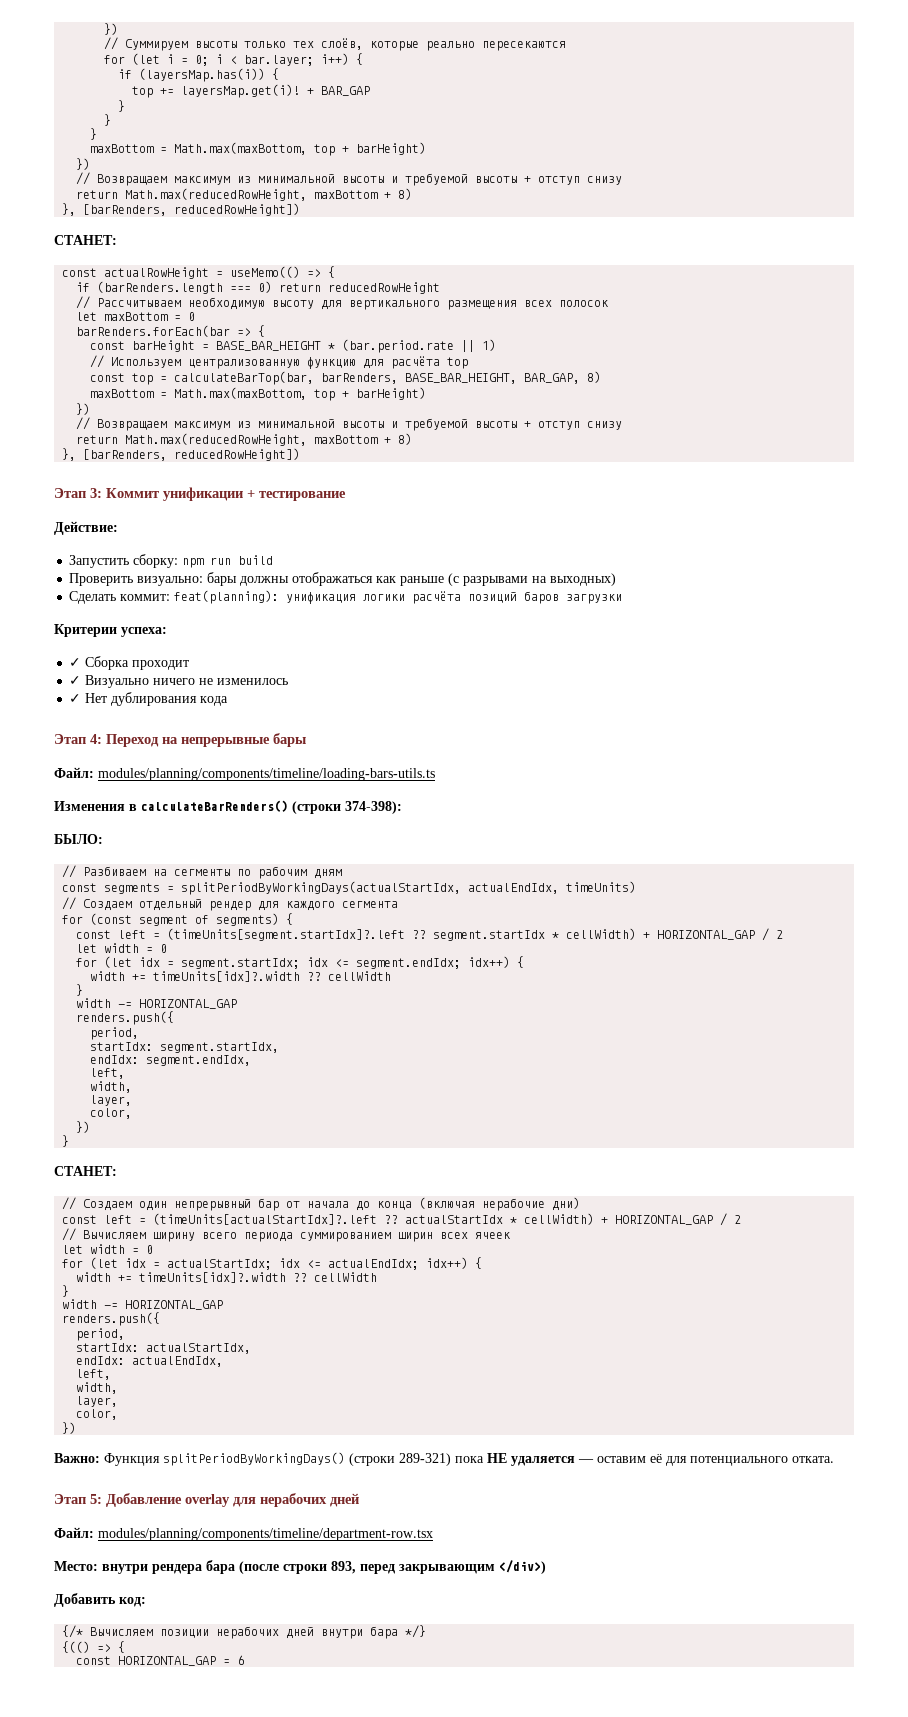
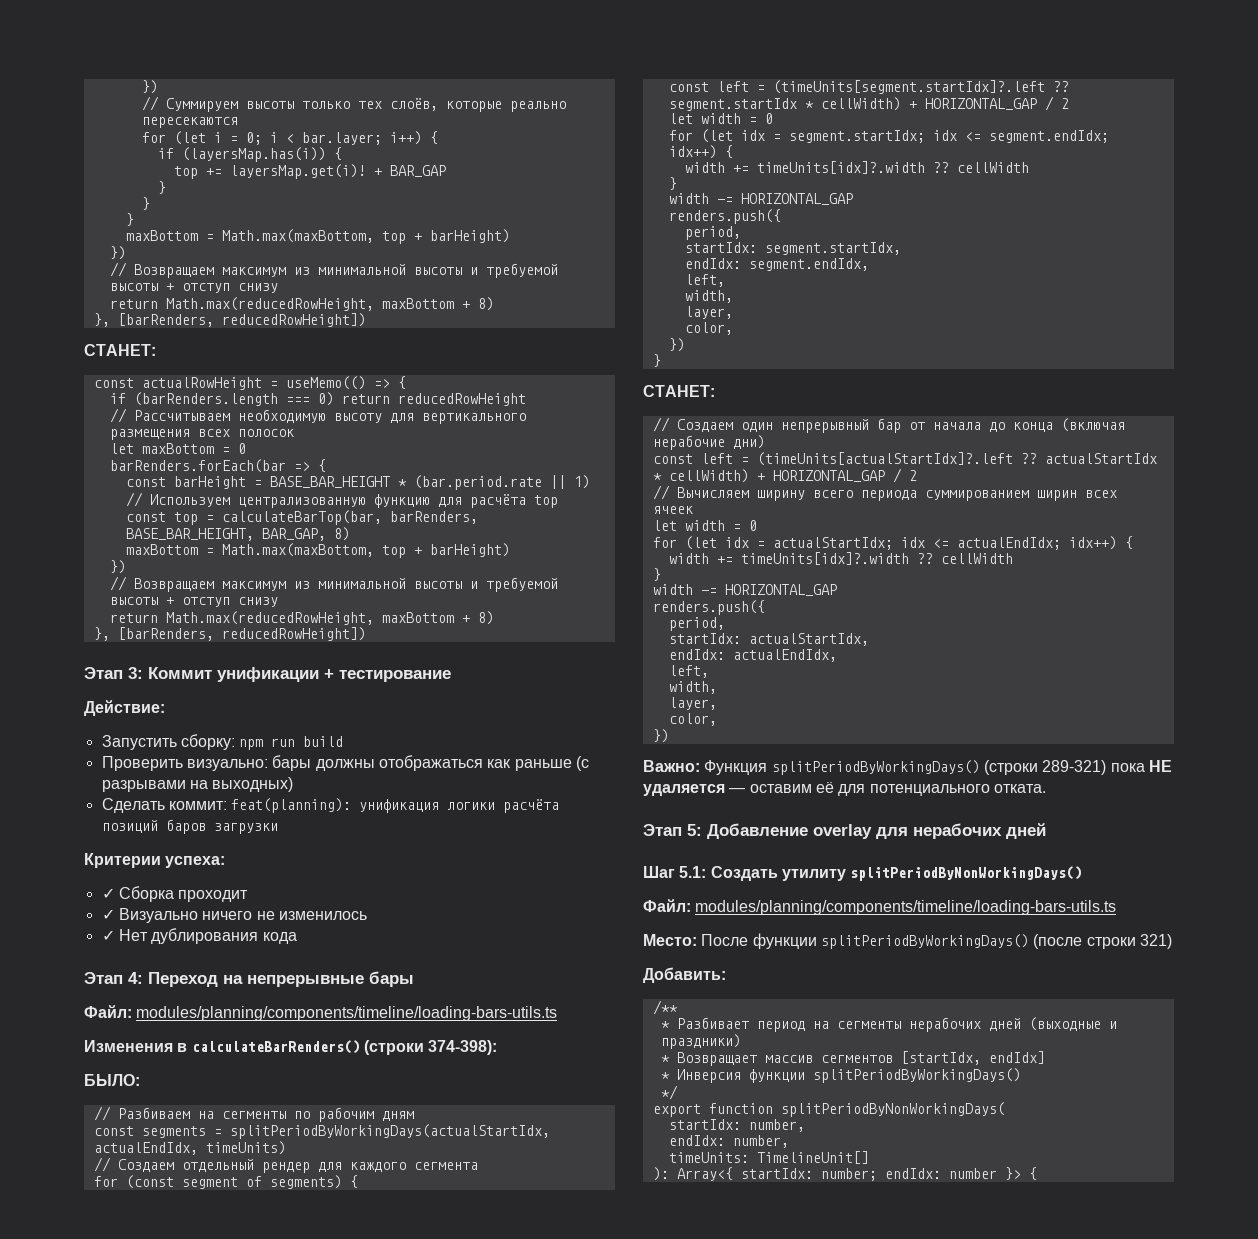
- Файл: modules/planning/components/timeline/department-row.tsx
+ Шаг 5.1: Создать утилиту splitPeriodByNonWorkingDays()
+ Файл: modules/planning/components/timeline/loading-bars-utils.ts
- Место: внутри рендера бара (после строки 893, перед закрывающим </div>)
- Добавить код:
- {/* Вычисляем позиции нерабочих дней внутри бара */}
- {(() => {
- const HORIZONTAL_GAP = 6
+ Место: После функции splitPeriodByWorkingDays() (после строки 321)
+ Добавить:
+ /**
+ * Разбивает период на сегменты нерабочих дней (выходные и праздники)
+ * Возвращает массив сегментов [startIdx, endIdx]
+ * Инверсия функции splitPeriodByWorkingDays()
+ */
+ export function splitPeriodByNonWorkingDays(
+ startIdx: number,
+ endIdx: number,
+ timeUnits: TimelineUnit[]
+ ): Array<{ startIdx: number; endIdx: number }> {

